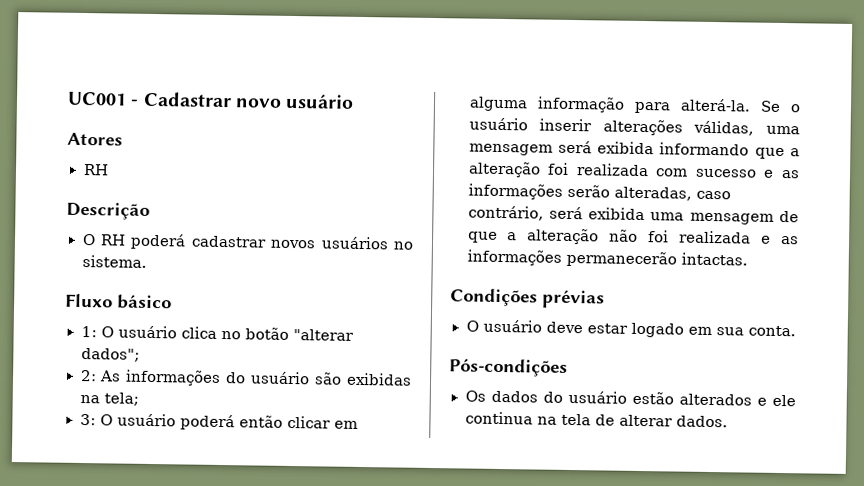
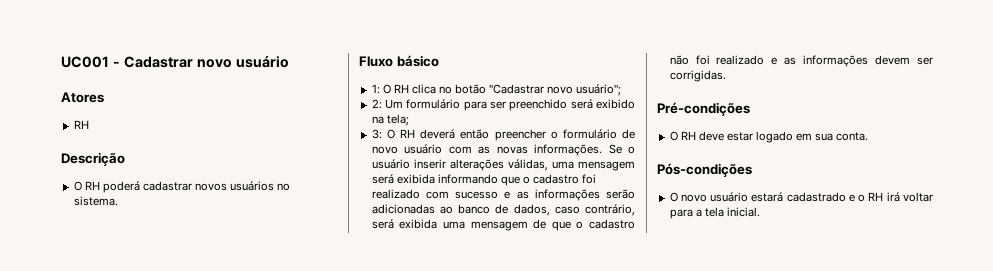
- 1: O usuário clica no botão "alterar dados";
- 2: As informações do usuário são exibidas na tela;
- 3: O usuário poderá então clicar em alguma informação para alterá-la.
+ 1: O RH clica no botão "Cadastrar novo usuário";
+ 2: Um formulário para ser preenchido será exibido na tela;
+ 3: O RH deverá então preencher o formulário de novo usuário com as novas informações.
- Se o usuário inserir alterações válidas, uma mensagem será exibida informando que a alteração foi realizada com sucesso e as informações serão alteradas, caso contrário, será exibida uma mensagem de que a alteração não foi realizada e as informações permanecerão intactas.
- Condições prévias
- O usuário deve estar logado em sua conta.
+ Se o usuário inserir alterações válidas, uma mensagem será exibida informando que o cadastro foi realizado com sucesso e as informações serão adicionadas ao banco de dados, caso contrário, será exibida uma mensagem de que o cadastro não foi realizado e as informações devem ser corrigidas.
+ Pré-condições
+ O RH deve estar logado em sua conta.
- Os dados do usuário estão alterados e ele continua na tela de alterar dados.
+ O novo usuário estará cadastrado e o RH irá voltar para a tela inicial.

